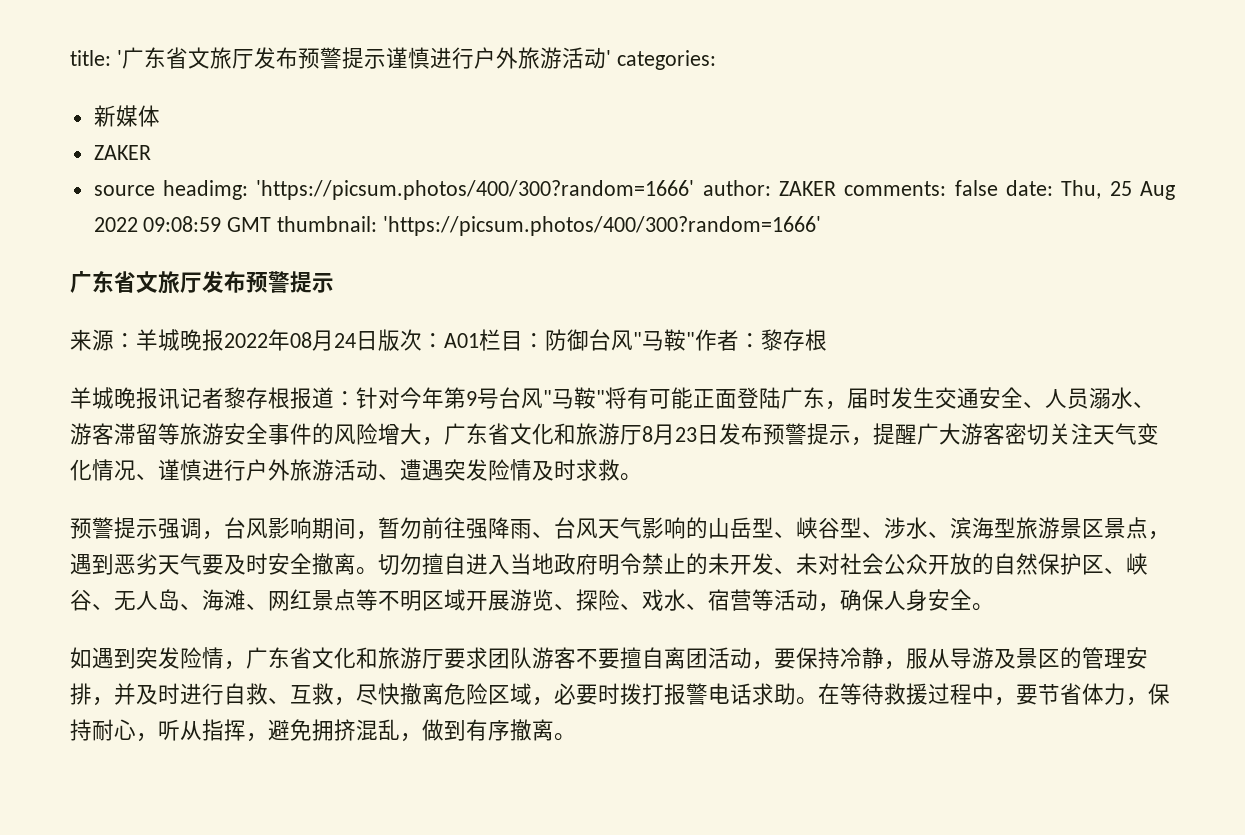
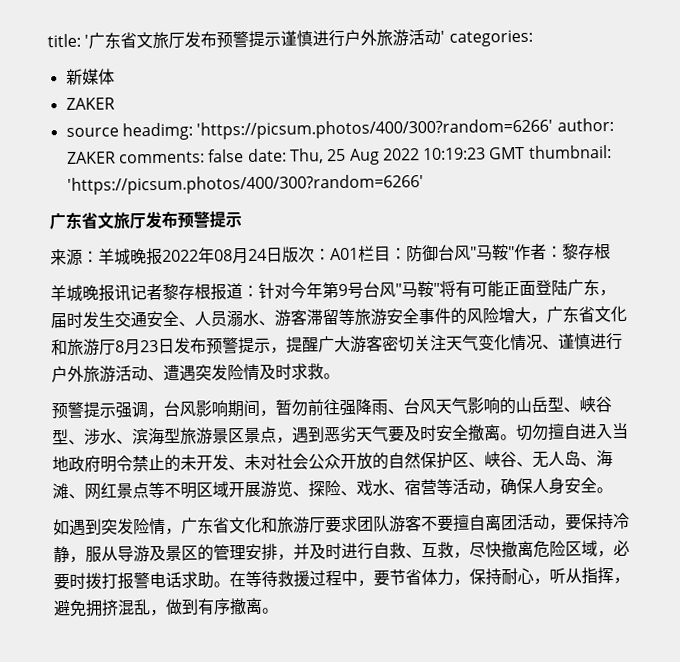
- source headimg: 'https://picsum.photos/400/300?random=1666' author: ZAKER comments: false date: Thu, 25 Aug 2022 09:08:59 GMT thumbnail: 'https://picsum.photos/400/300?random=1666'
+ source headimg: 'https://picsum.photos/400/300?random=6266' author: ZAKER comments: false date: Thu, 25 Aug 2022 10:19:23 GMT thumbnail: 'https://picsum.photos/400/300?random=6266'

